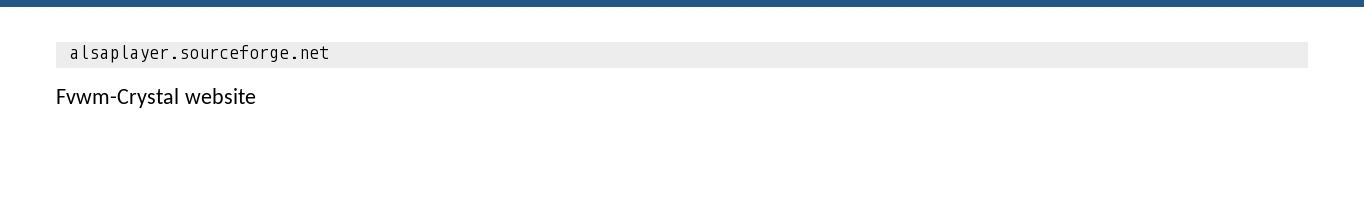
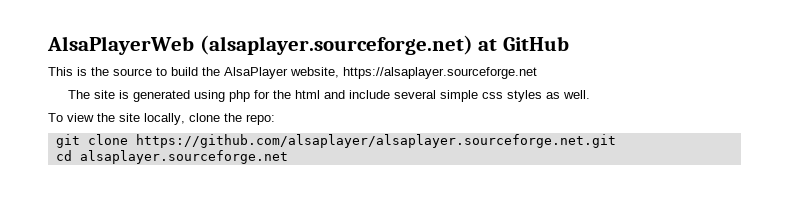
- alsaplayer.sourceforge.net
+ AlsaPlayerWeb (alsaplayer.sourceforge.net) at GitHub
+ This is the source to build the AlsaPlayer website, https://alsaplayer.sourceforge.net
+ The site is generated using php for the html and include several simple css styles as well.
+ To view the site locally, clone the repo:
+ git clone https://github.com/alsaplayer/alsaplayer.sourceforge.net.git
+ cd alsaplayer.sourceforge.net
- Fvwm-Crystal website

